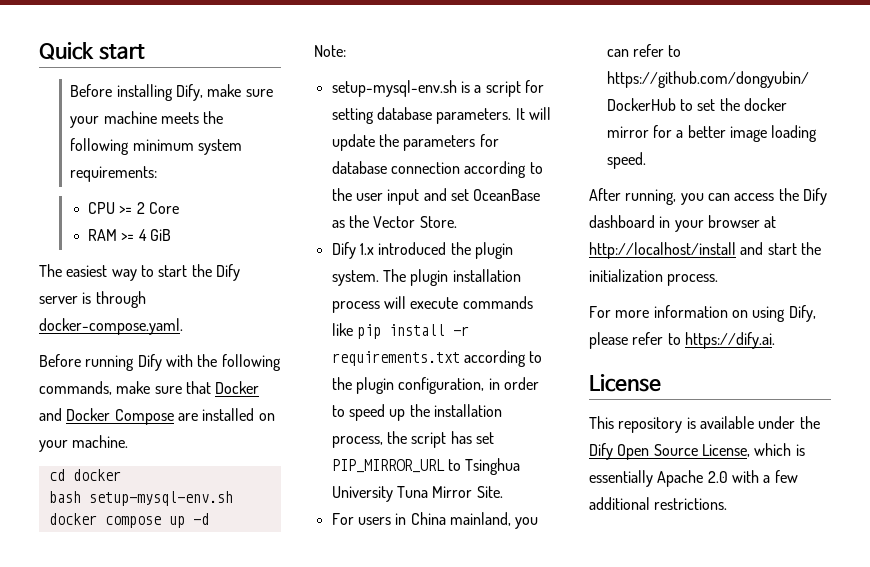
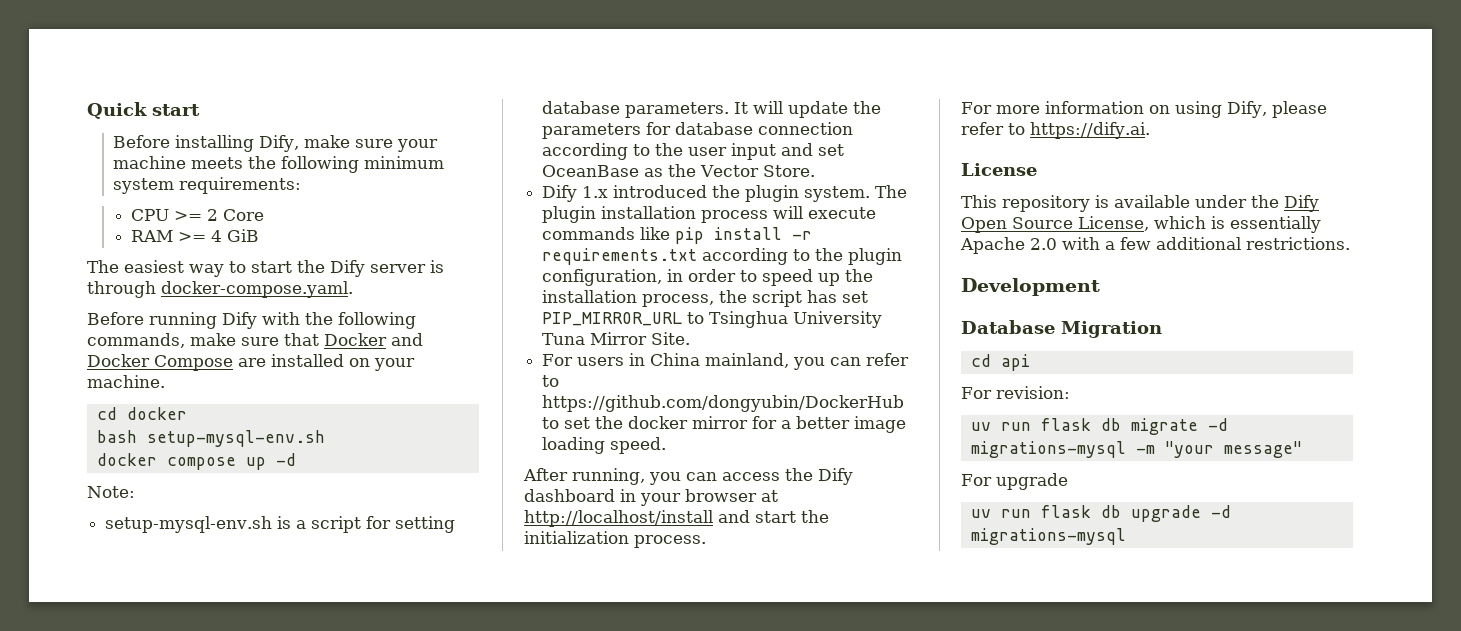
+ Development
+ Database Migration
+ cd api
+ For revision:
+ uv run flask db migrate -d migrations-mysql -m "your message"
+ For upgrade
+ uv run flask db upgrade -d migrations-mysql

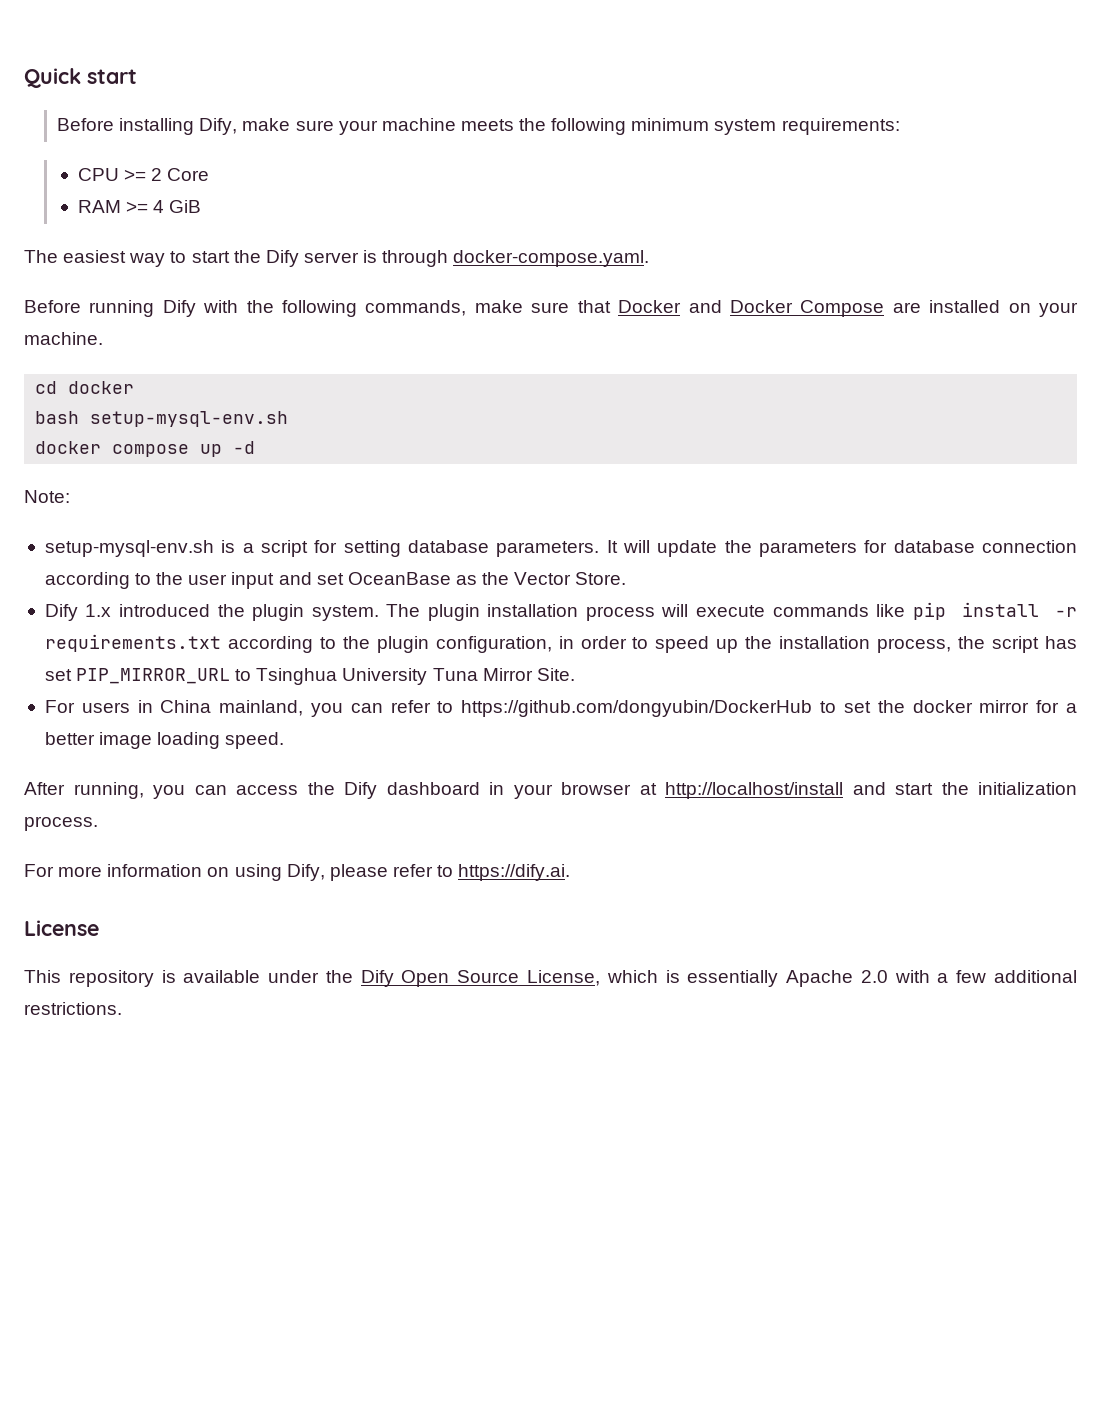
- Development
- Database Migration
- cd api
- For revision:
- uv run flask db migrate -d migrations-mysql -m "your message"
- For upgrade
- uv run flask db upgrade -d migrations-mysql

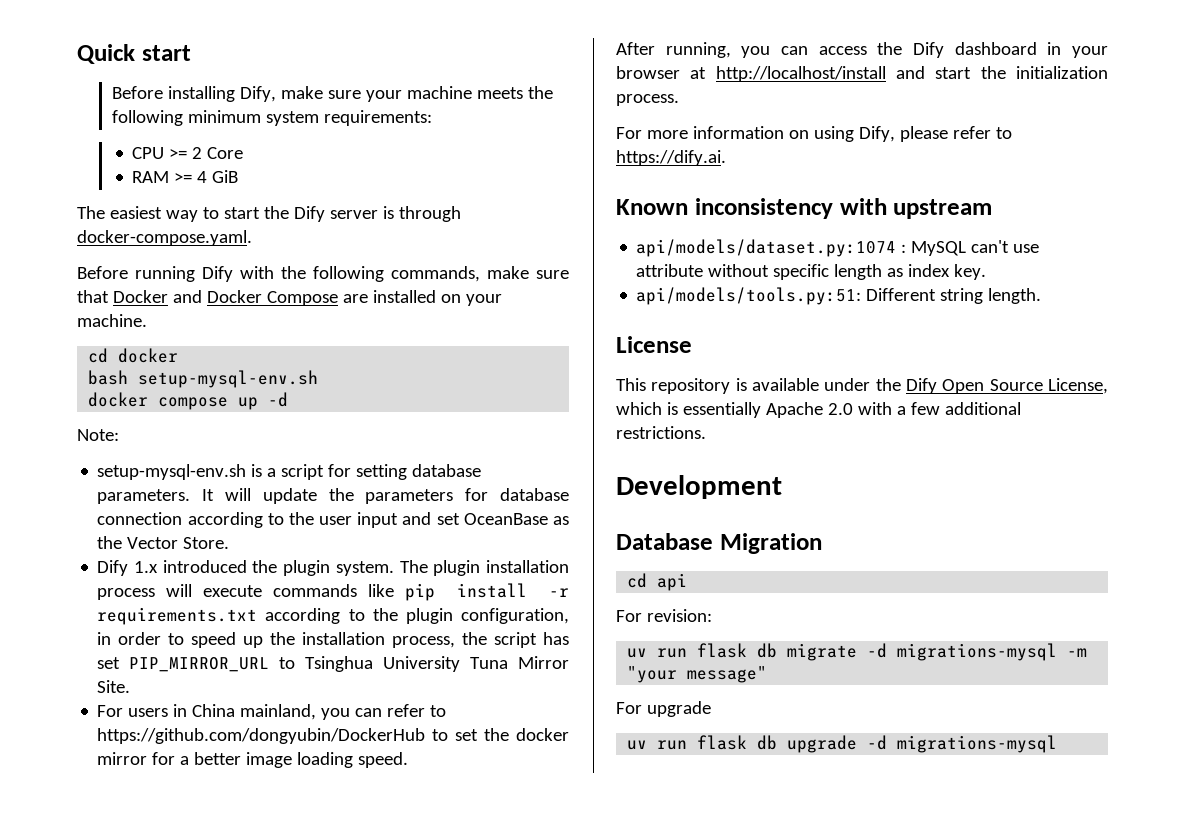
+ Known inconsistency with upstream
+ api/models/dataset.py:1074 : MySQL can't use attribute without specific length as index key.
+ api/models/tools.py:51: Different string length.
+ Development
+ Database Migration
+ cd api
+ For revision:
+ uv run flask db migrate -d migrations-mysql -m "your message"
+ For upgrade
+ uv run flask db upgrade -d migrations-mysql

